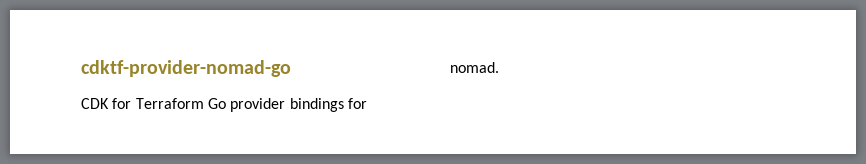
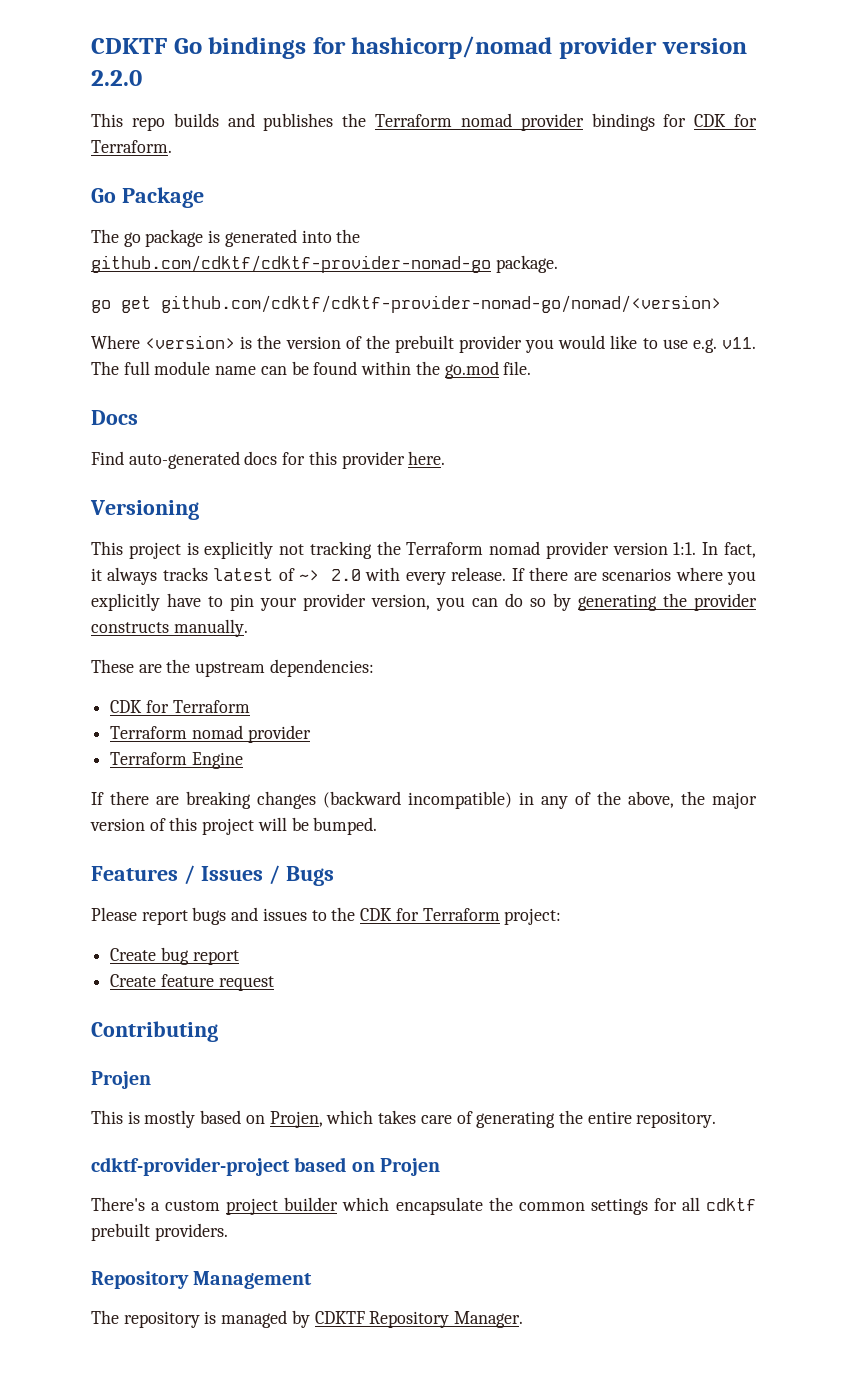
- cdktf-provider-nomad-go
- CDK for Terraform Go provider bindings for nomad.
+ CDKTF Go bindings for hashicorp/nomad provider version 2.2.0
+ This repo builds and publishes the Terraform nomad provider bindings for CDK for Terraform.
+ Go Package
+ The go package is generated into the github.com/cdktf/cdktf-provider-nomad-go package.
+ go get github.com/cdktf/cdktf-provider-nomad-go/nomad/<version>
+ Where <version> is the version of the prebuilt provider you would like to use e.g. v11. The full module name can be found within the go.mod file.
+ Docs
+ Find auto-generated docs for this provider here.
+ Versioning
+ This project is explicitly not tracking the Terraform nomad provider version 1:1. In fact, it always tracks latest of ~> 2.0 with every release. If there are scenarios where you explicitly have to pin your provider version, you can do so by generating the provider constructs manually.
+ These are the upstream dependencies:
+ CDK for Terraform
+ Terraform nomad provider
+ Terraform Engine
+ If there are breaking changes (backward incompatible) in any of the above, the major version of this project will be bumped.
+ Features / Issues / Bugs
+ Please report bugs and issues to the CDK for Terraform project:
+ Create bug report
+ Create feature request
+ Contributing
+ Projen
+ This is mostly based on Projen, which takes care of generating the entire repository.
+ cdktf-provider-project based on Projen
+ There's a custom project builder which encapsulate the common settings for all cdktf prebuilt providers.
+ Repository Management
+ The repository is managed by CDKTF Repository Manager.

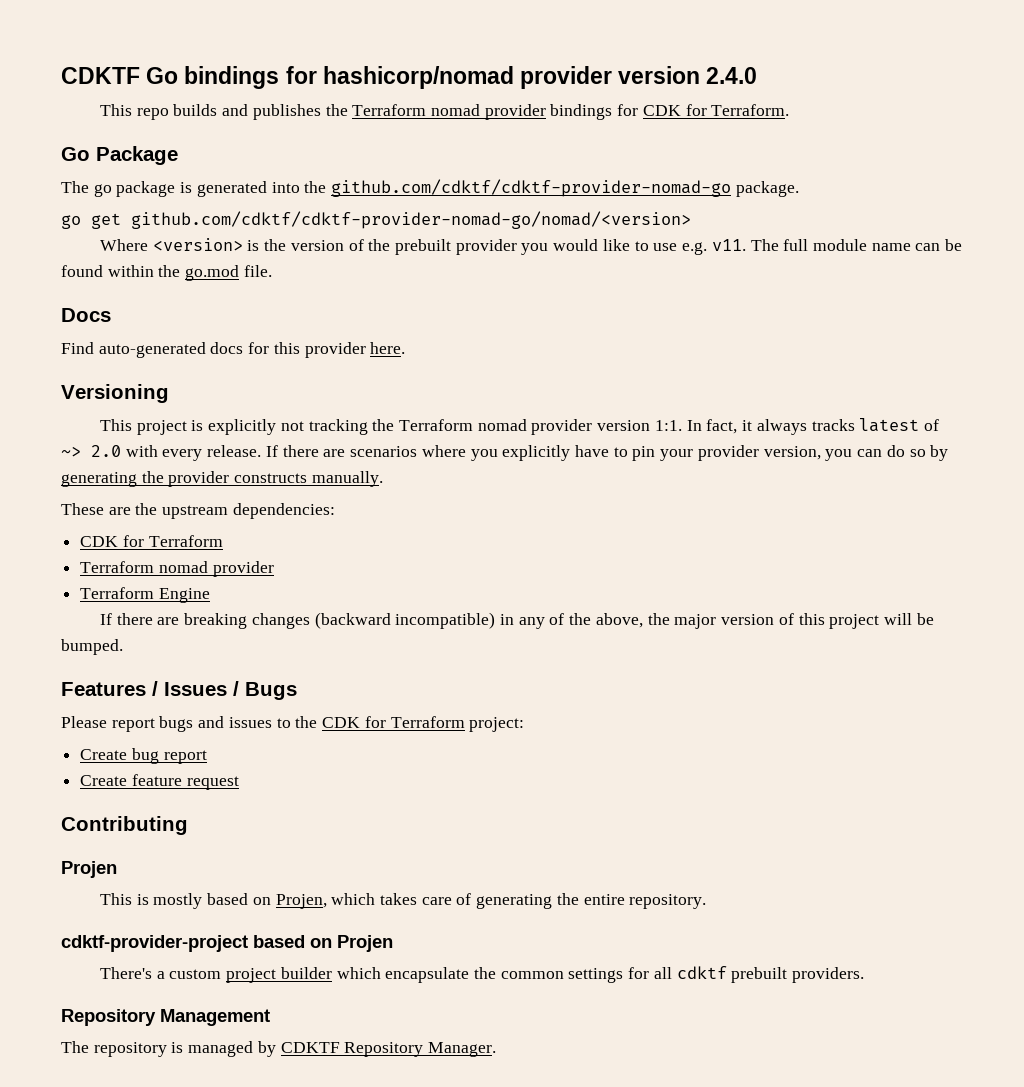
- CDKTF Go bindings for hashicorp/nomad provider version 2.2.0
+ CDKTF Go bindings for hashicorp/nomad provider version 2.4.0

